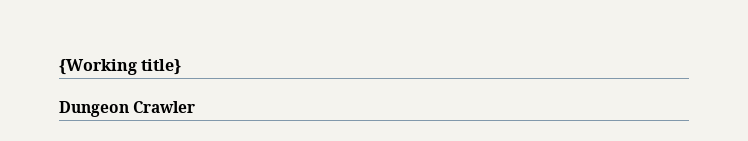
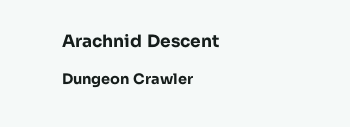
- {Working title}
+ Arachnid Descent

